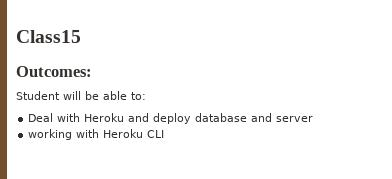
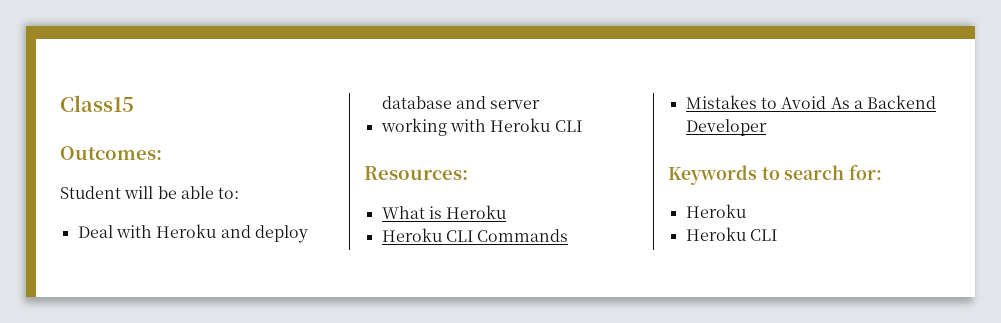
+ Resources:
+ What is Heroku
+ Heroku CLI Commands
+ Mistakes to Avoid As a Backend Developer
+ Keywords to search for:
+ Heroku
+ Heroku CLI

